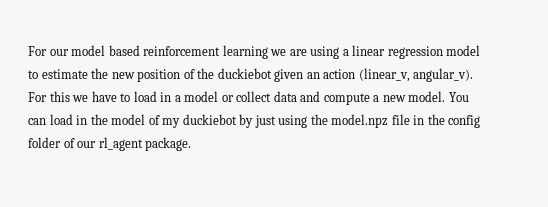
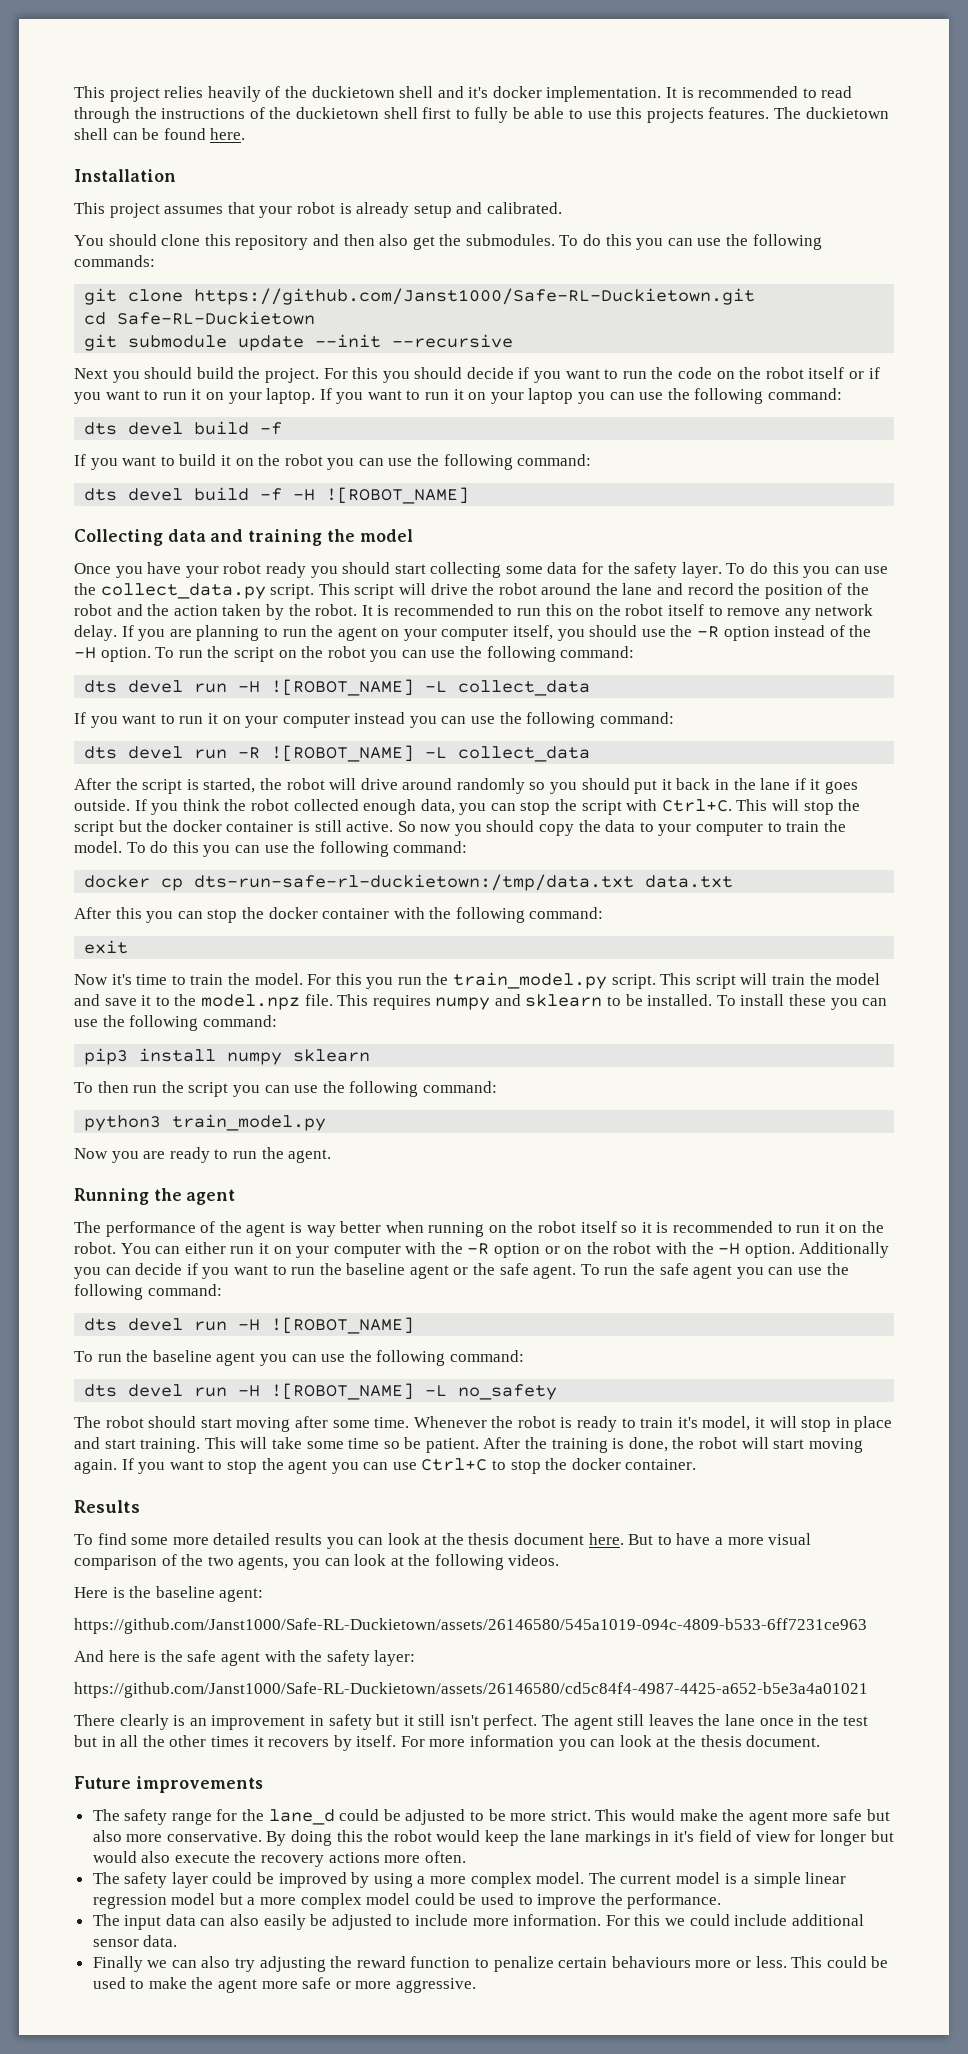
- For our model based reinforcement learning we are using a linear regression model to estimate the new position of the duckiebot given an action (linear_v, angular_v). For this we have to load in a model or collect data and compute a new model. You can load in the model of my duckiebot by just using the model.npz file in the config folder of our rl_agent package.
+ This project relies heavily of the duckietown shell and it's docker implementation. It is recommended to read through the instructions of the duckietown shell first to fully be able to use this projects features. The duckietown shell can be found here.
+ Installation
+ This project assumes that your robot is already setup and calibrated.
+ You should clone this repository and then also get the submodules. To do this you can use the following commands:
+ git clone https://github.com/Janst1000/Safe-RL-Duckietown.git
+ cd Safe-RL-Duckietown
+ git submodule update --init --recursive
+ Next you should build the project. For this you should decide if you want to run the code on the robot itself or if you want to run it on your laptop. If you want to run it on your laptop you can use the following command:
+ dts devel build -f
+ If you want to build it on the robot you can use the following command:
+ dts devel build -f -H ![ROBOT_NAME]
+ Collecting data and training the model
+ Once you have your robot ready you should start collecting some data for the safety layer. To do this you can use the collect_data.py script. This script will drive the robot around the lane and record the position of the robot and the action taken by the robot. It is recommended to run this on the robot itself to remove any network delay. If you are planning to run the agent on your computer itself, you should use the -R option instead of the -H option. To run the script on the robot you can use the following command:
+ dts devel run -H ![ROBOT_NAME] -L collect_data
+ If you want to run it on your computer instead you can use the following command:
+ dts devel run -R ![ROBOT_NAME] -L collect_data
+ After the script is started, the robot will drive around randomly so you should put it back in the lane if it goes outside. If you think the robot collected enough data, you can stop the script with Ctrl+C. This will stop the script but the docker container is still active. So now you should copy the data to your computer to train the model. To do this you can use the following command:
+ docker cp dts-run-safe-rl-duckietown:/tmp/data.txt data.txt
+ After this you can stop the docker container with the following command:
+ exit
+ Now it's time to train the model. For this you run the train_model.py script. This script will train the model and save it to the model.npz file. This requires numpy and sklearn to be installed. To install these you can use the following command:
+ pip3 install numpy sklearn
+ To then run the script you can use the following command:
+ python3 train_model.py
+ Now you are ready to run the agent.
+ Running the agent
+ The performance of the agent is way better when running on the robot itself so it is recommended to run it on the robot. You can either run it on your computer with the -R option or on the robot with the -H option. Additionally you can decide if you want to run the baseline agent or the safe agent. To run the safe agent you can use the following command:
+ dts devel run -H ![ROBOT_NAME]
+ To run the baseline agent you can use the following command:
+ dts devel run -H ![ROBOT_NAME] -L no_safety
+ The robot should start moving after some time. Whenever the robot is ready to train it's model, it will stop in place and start training. This will take some time so be patient. After the training is done, the robot will start moving again. If you want to stop the agent you can use Ctrl+C to stop the docker container.
+ Results
+ To find some more detailed results you can look at the thesis document here. But to have a more visual comparison of the two agents, you can look at the following videos.
+ Here is the baseline agent:
+ https://github.com/Janst1000/Safe-RL-Duckietown/assets/26146580/545a1019-094c-4809-b533-6ff7231ce963
+ And here is the safe agent with the safety layer:
+ https://github.com/Janst1000/Safe-RL-Duckietown/assets/26146580/cd5c84f4-4987-4425-a652-b5e3a4a01021
+ There clearly is an improvement in safety but it still isn't perfect. The agent still leaves the lane once in the test but in all the other times it recovers by itself. For more information you can look at the thesis document.
+ Future improvements
+ The safety range for the lane_d could be adjusted to be more strict. This would make the agent more safe but also more conservative. By doing this the robot would keep the lane markings in it's field of view for longer but would also execute the recovery actions more often.
+ The safety layer could be improved by using a more complex model. The current model is a simple linear regression model but a more complex model could be used to improve the performance.
+ The input data can also easily be adjusted to include more information. For this we could include additional sensor data.
+ Finally we can also try adjusting the reward function to penalize certain behaviours more or less. This could be used to make the agent more safe or more aggressive.

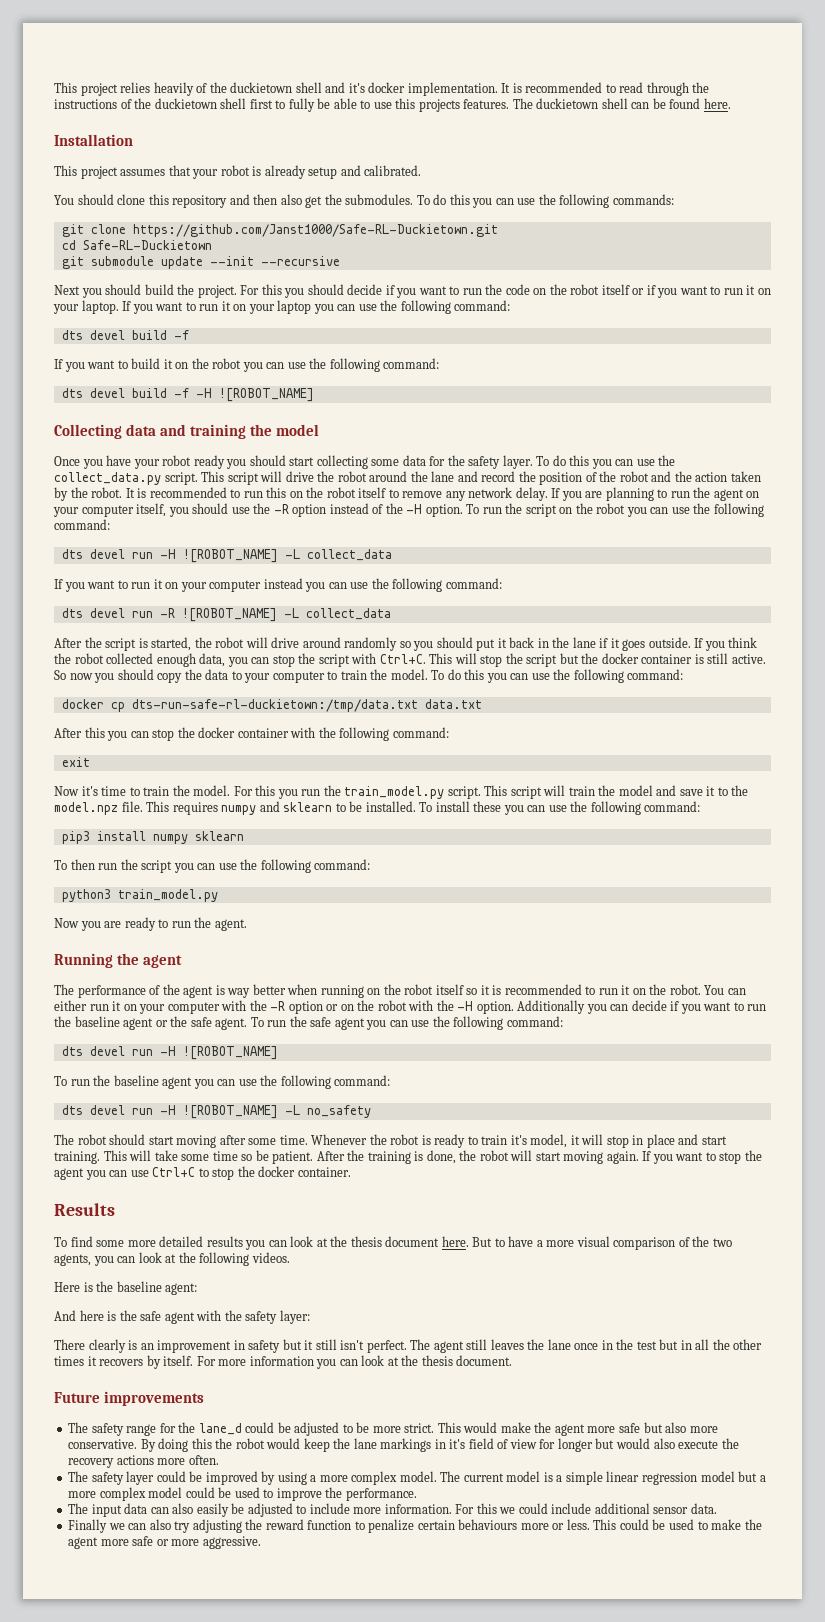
- https://github.com/Janst1000/Safe-RL-Duckietown/assets/26146580/545a1019-094c-4809-b533-6ff7231ce963
- https://github.com/Janst1000/Safe-RL-Duckietown/assets/26146580/cd5c84f4-4987-4425-a652-b5e3a4a01021

